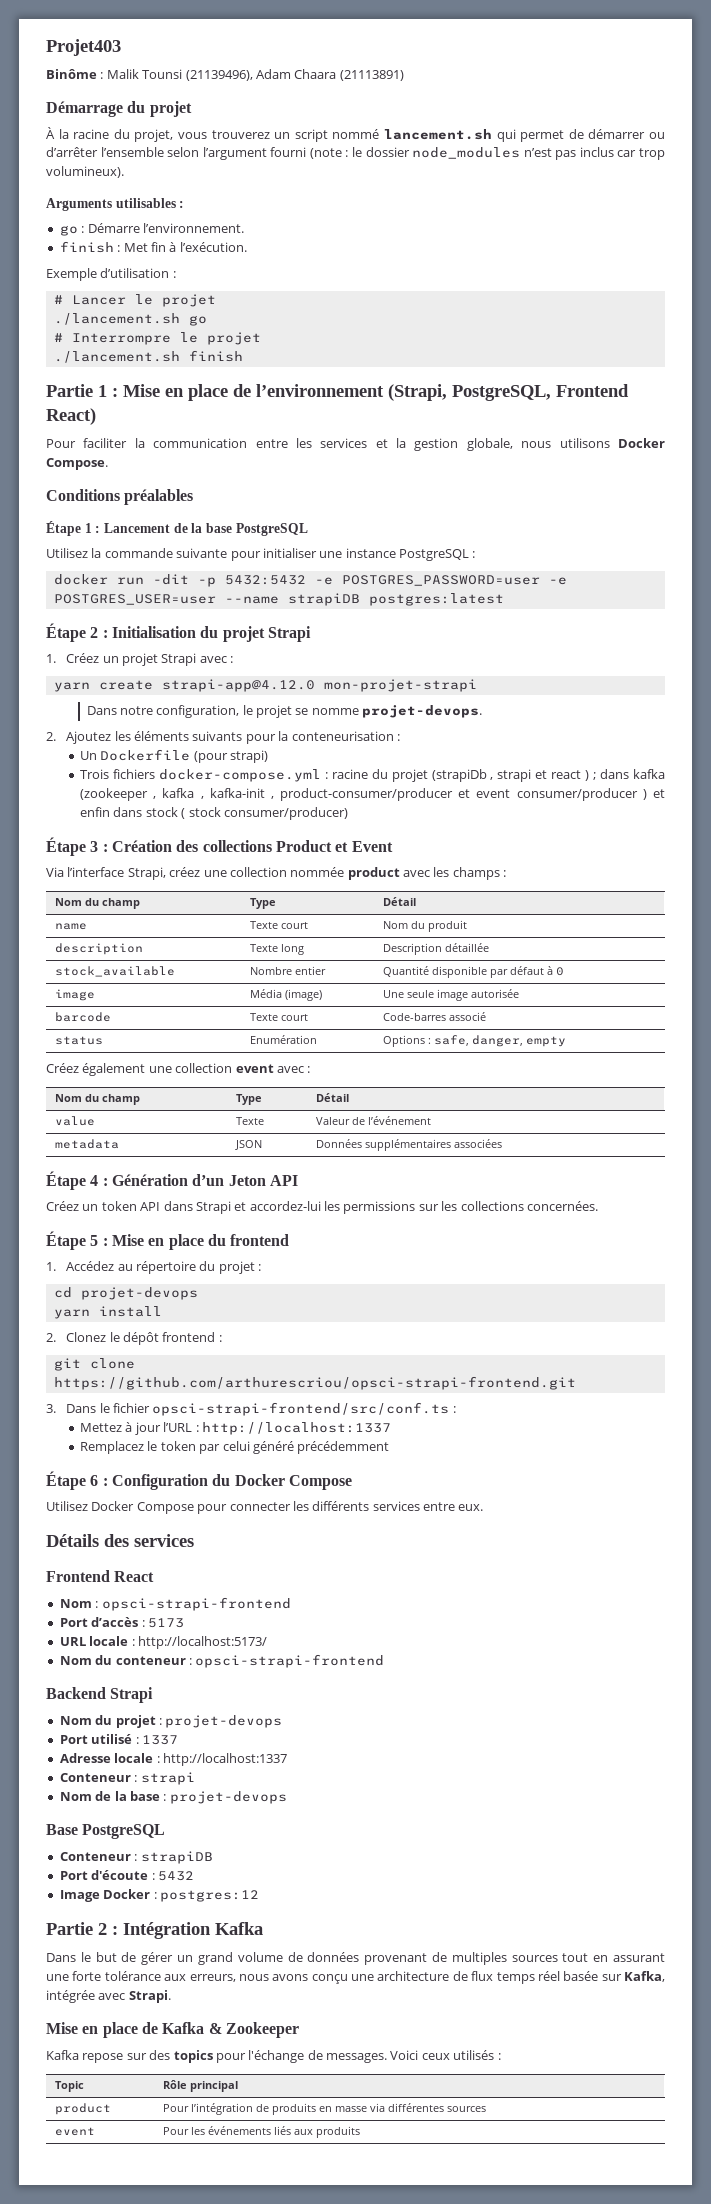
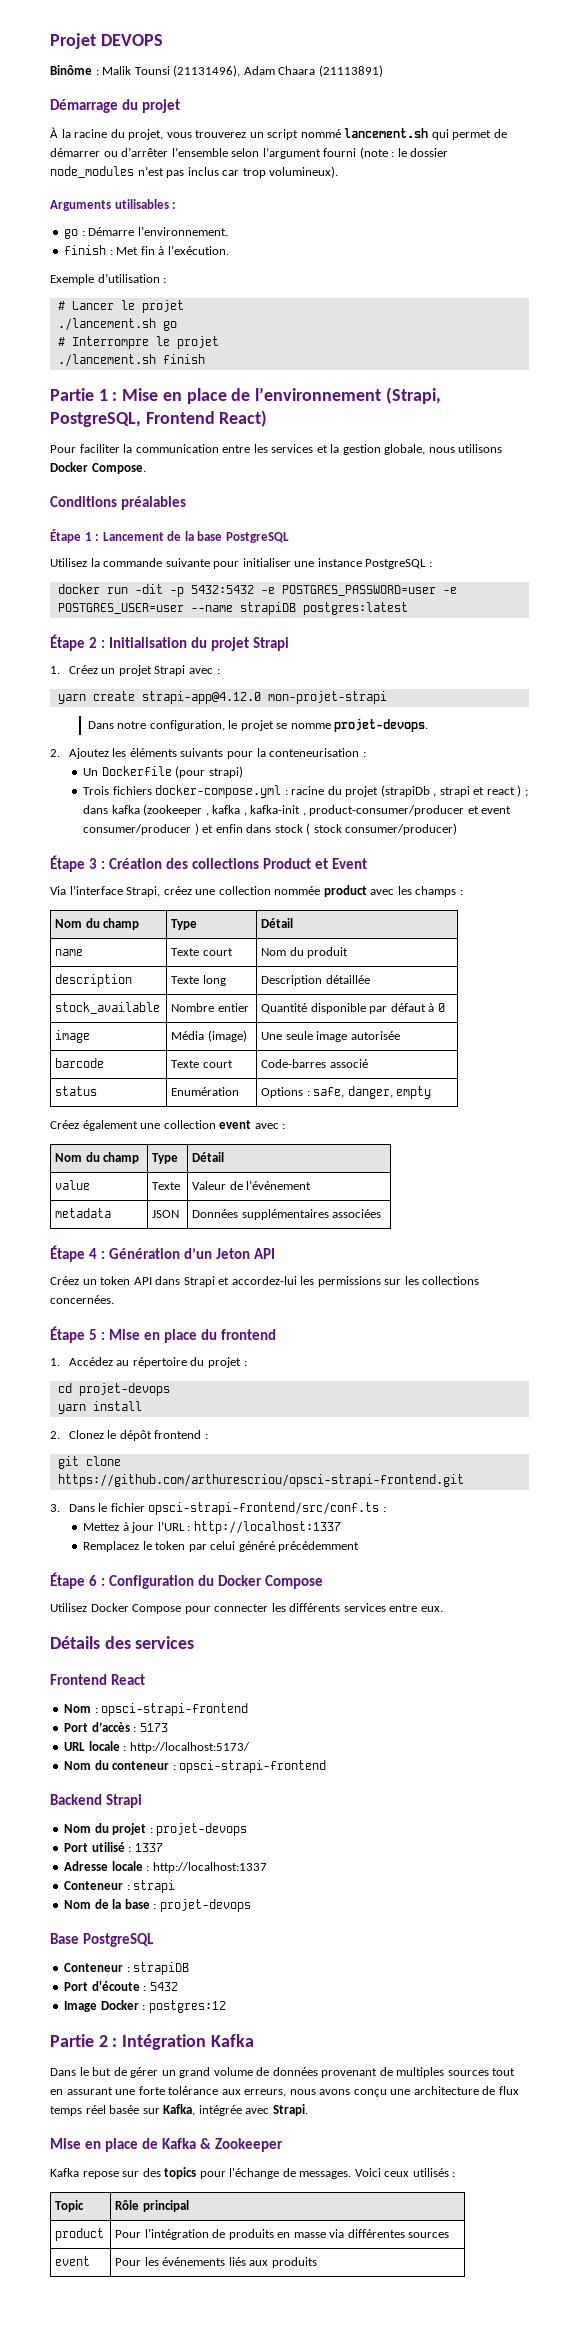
- Projet403
+ Projet DEVOPS
- Binôme : Malik Tounsi (21139496), Adam Chaara (21113891)
+ Binôme : Malik Tounsi (21131496), Adam Chaara (21113891)

